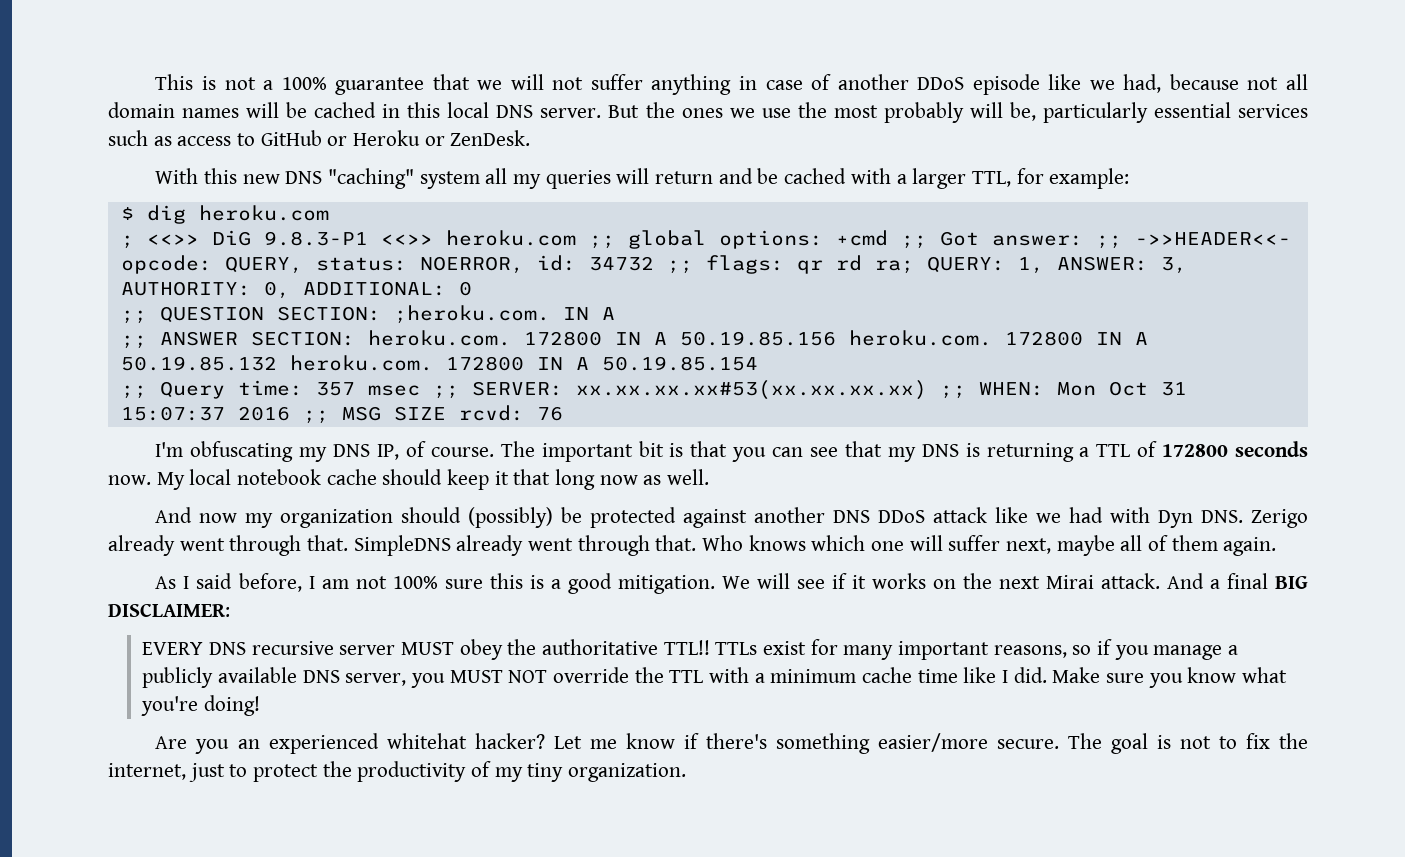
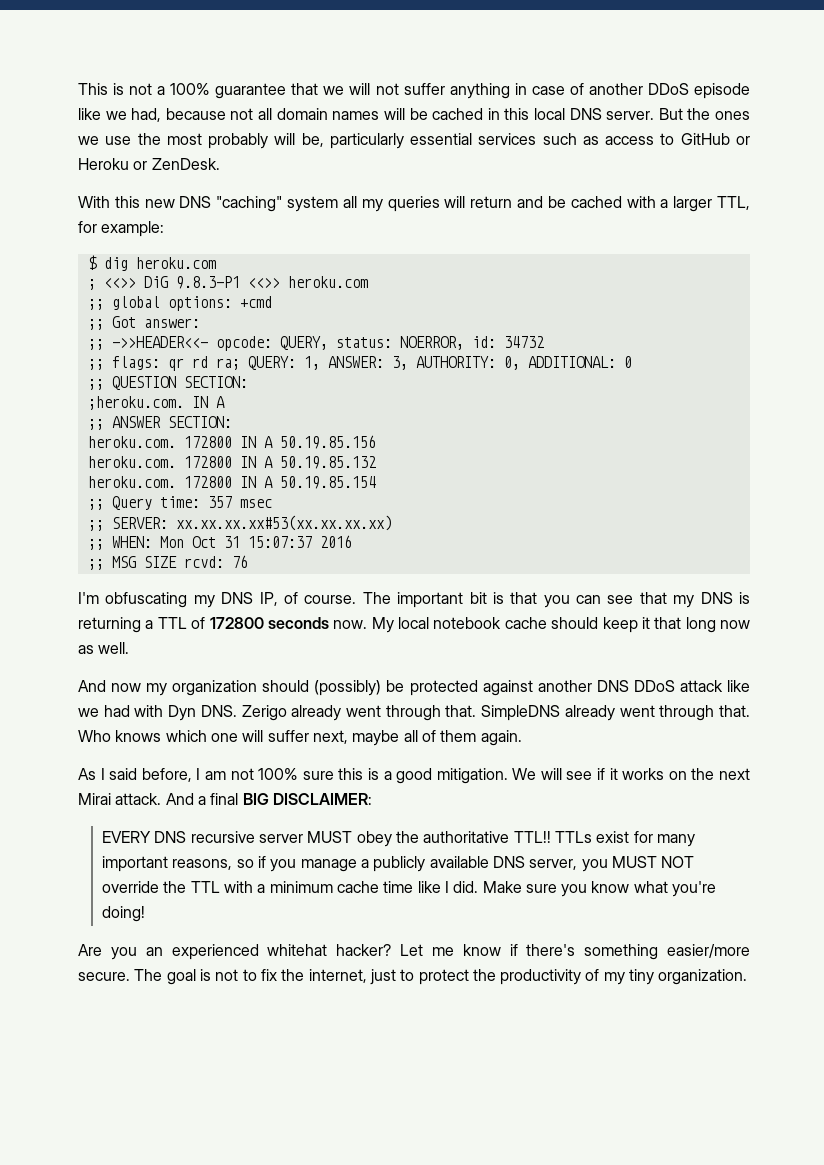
- ; <<>> DiG 9.8.3-P1 <<>> heroku.com ;; global options: +cmd ;; Got answer: ;; ->>HEADER<<- opcode: QUERY, status: NOERROR, id: 34732 ;; flags: qr rd ra; QUERY: 1, ANSWER: 3, AUTHORITY: 0, ADDITIONAL: 0
+ ; <<>> DiG 9.8.3-P1 <<>> heroku.com
+ ;; global options: +cmd
+ ;; Got answer:
+ ;; ->>HEADER<<- opcode: QUERY, status: NOERROR, id: 34732
+ ;; flags: qr rd ra; QUERY: 1, ANSWER: 3, AUTHORITY: 0, ADDITIONAL: 0
- ;; QUESTION SECTION: ;heroku.com. IN A
+ ;; QUESTION SECTION:
+ ;heroku.com. IN A
- ;; ANSWER SECTION: heroku.com. 172800 IN A 50.19.85.156 heroku.com. 172800 IN A 50.19.85.132 heroku.com. 172800 IN A 50.19.85.154
+ ;; ANSWER SECTION:
+ heroku.com. 172800 IN A 50.19.85.156
+ heroku.com. 172800 IN A 50.19.85.132
+ heroku.com. 172800 IN A 50.19.85.154
- ;; Query time: 357 msec ;; SERVER: xx.xx.xx.xx#53(xx.xx.xx.xx) ;; WHEN: Mon Oct 31 15:07:37 2016 ;; MSG SIZE rcvd: 76
+ ;; Query time: 357 msec
+ ;; SERVER: xx.xx.xx.xx#53(xx.xx.xx.xx)
+ ;; WHEN: Mon Oct 31 15:07:37 2016
+ ;; MSG SIZE rcvd: 76

